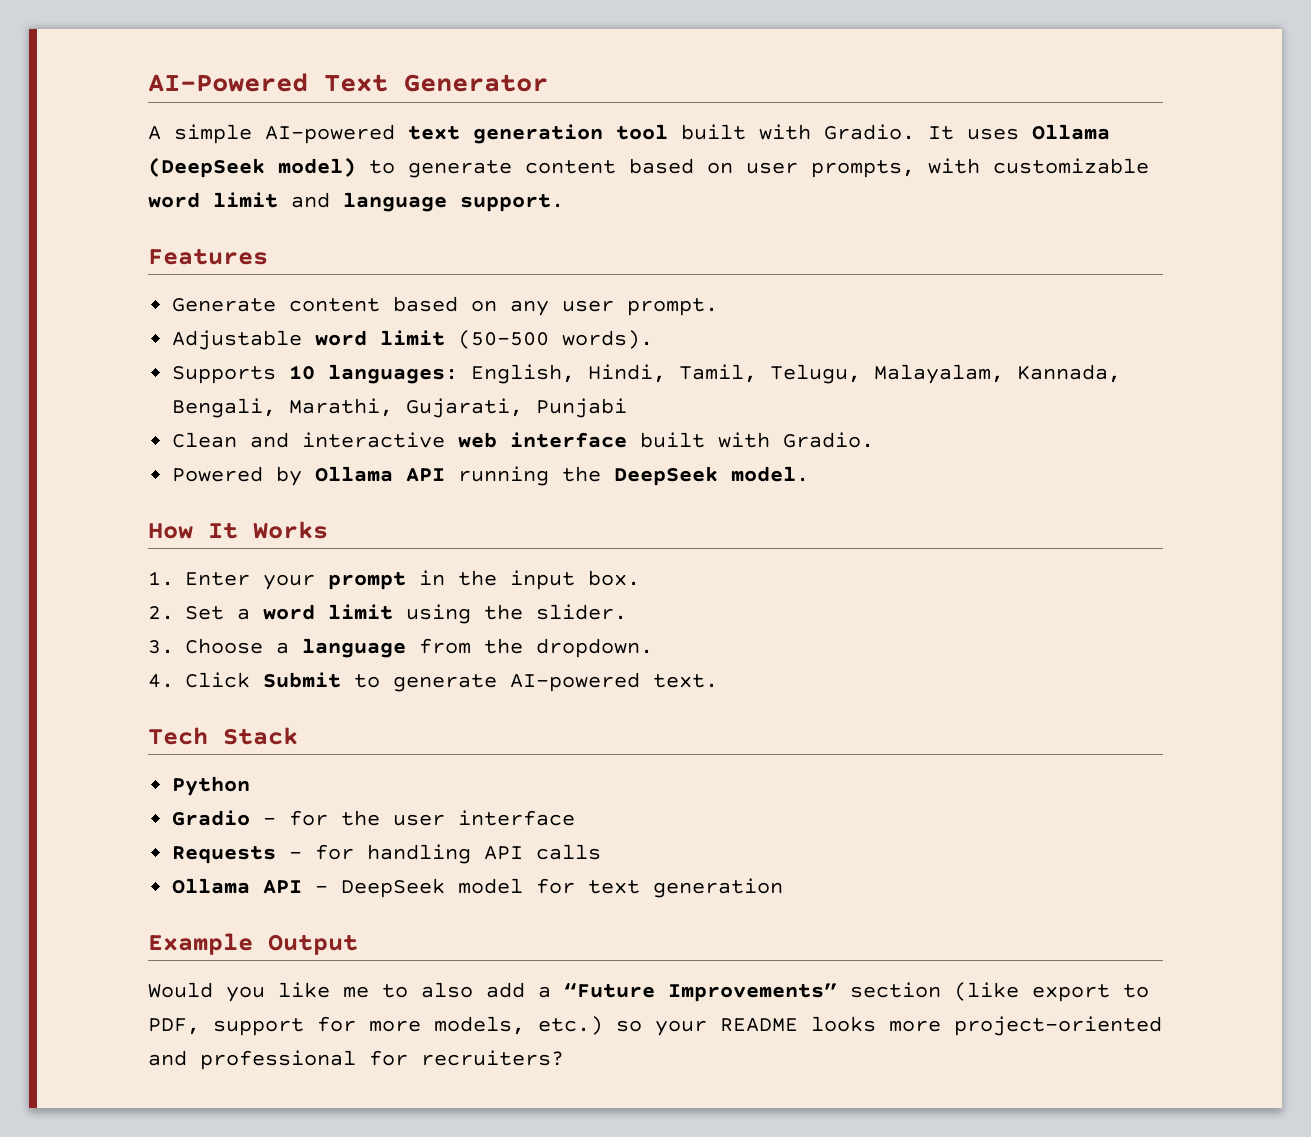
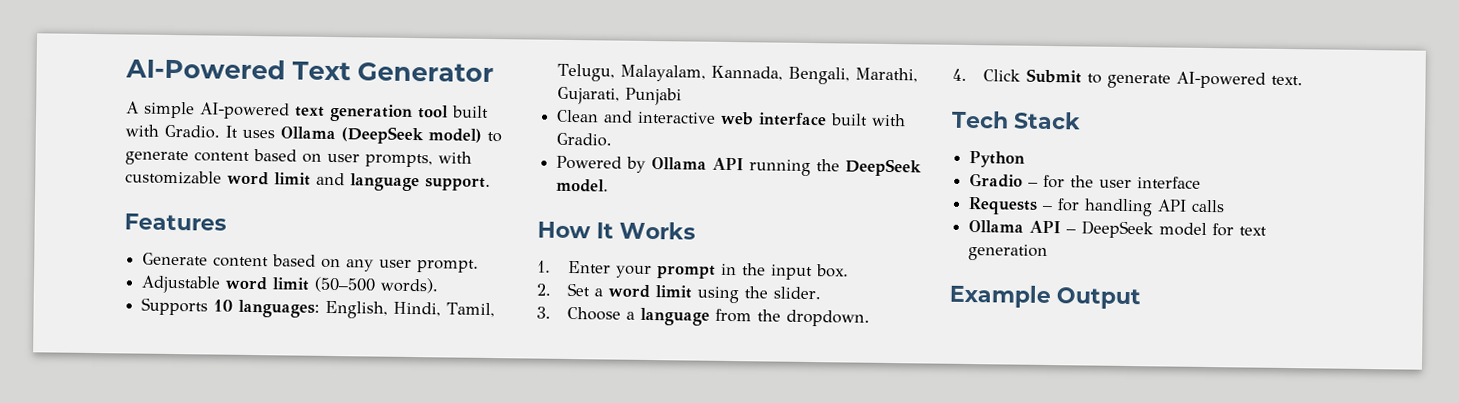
- Would you like me to also add a “Future Improvements” section (like export to PDF, support for more models, etc.) so your README looks more project-oriented and professional for recruiters?

